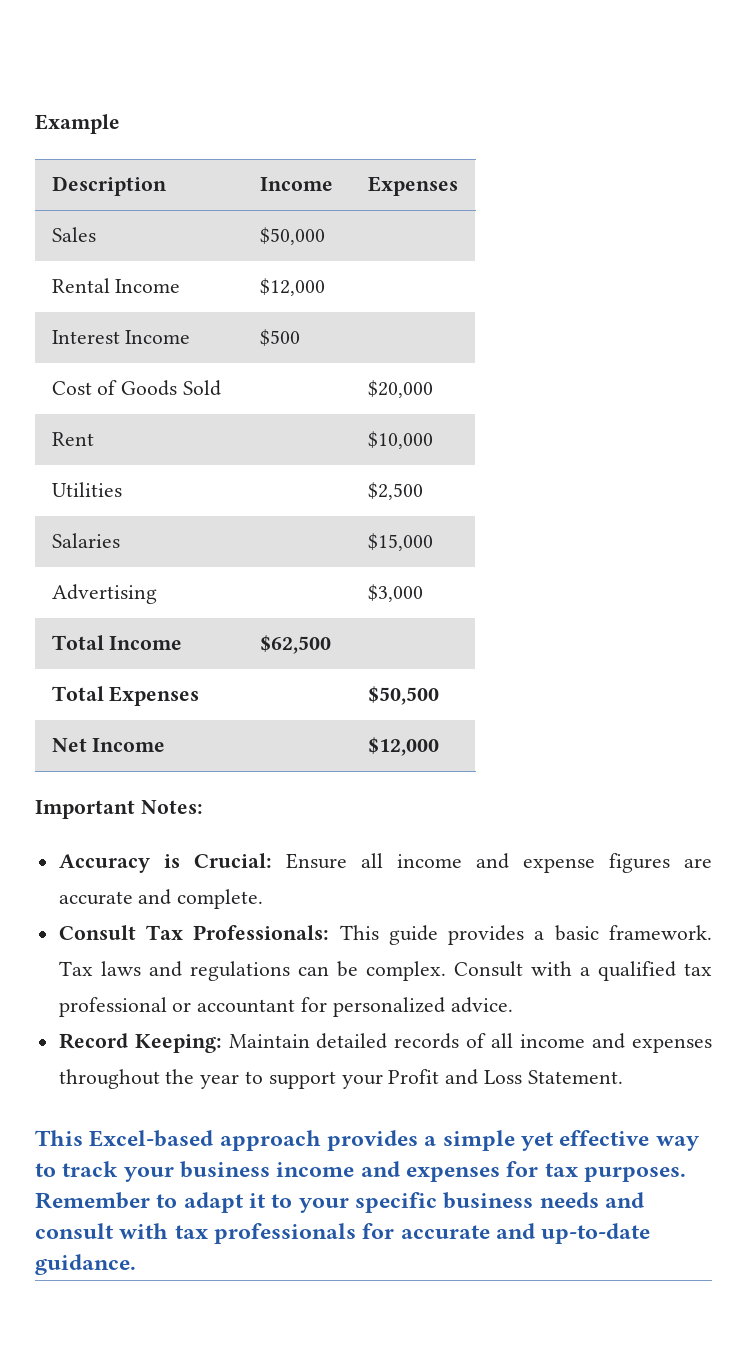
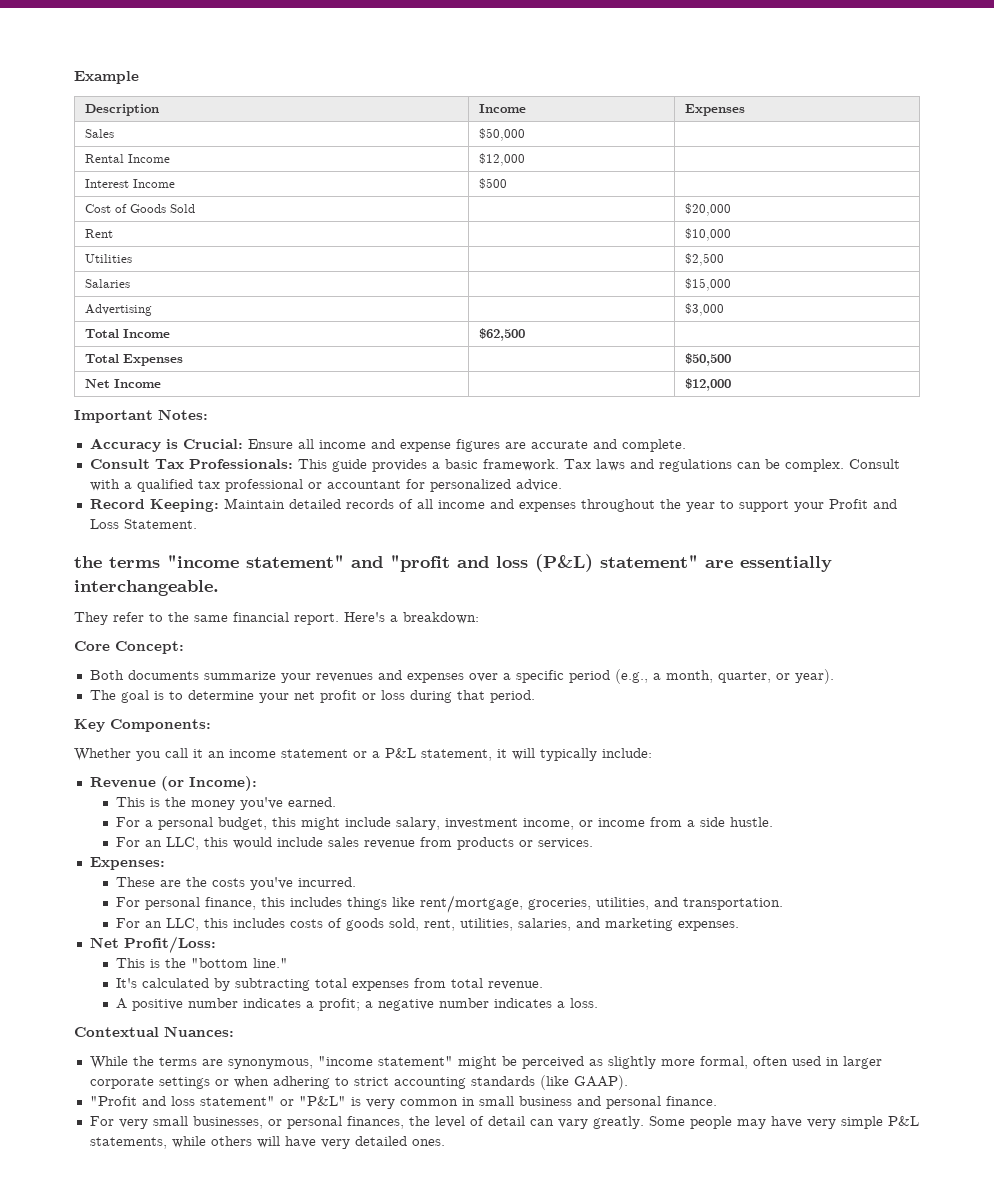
- This Excel-based approach provides a simple yet effective way to track your business income and expenses for tax purposes. Remember to adapt it to your specific business needs and consult with tax professionals for accurate and up-to-date guidance.
+ the terms "income statement" and "profit and loss (P&L) statement" are essentially interchangeable.
+ They refer to the same financial report. Here's a breakdown:
+ Core Concept:
+ Both documents summarize your revenues and expenses over a specific period (e.g., a month, quarter, or year).
+ The goal is to determine your net profit or loss during that period.
+ Key Components:
+ Whether you call it an income statement or a P&L statement, it will typically include:
+ Revenue (or Income):
+ This is the money you've earned.
+ For a personal budget, this might include salary, investment income, or income from a side hustle.
+ For an LLC, this would include sales revenue from products or services.
+ Expenses:
+ These are the costs you've incurred.
+ For personal finance, this includes things like rent/mortgage, groceries, utilities, and transportation.
+ For an LLC, this includes costs of goods sold, rent, utilities, salaries, and marketing expenses.
+ Net Profit/Loss:
+ This is the "bottom line."
+ It's calculated by subtracting total expenses from total revenue.
+ A positive number indicates a profit; a negative number indicates a loss.
+ Contextual Nuances:
+ While the terms are synonymous, "income statement" might be perceived as slightly more formal, often used in larger corporate settings or when adhering to strict accounting standards (like GAAP).
+ "Profit and loss statement" or "P&L" is very common in small business and personal finance.
+ For very small businesses, or personal finances, the level of detail can vary greatly. Some people may have very simple P&L statements, while others will have very detailed ones.

